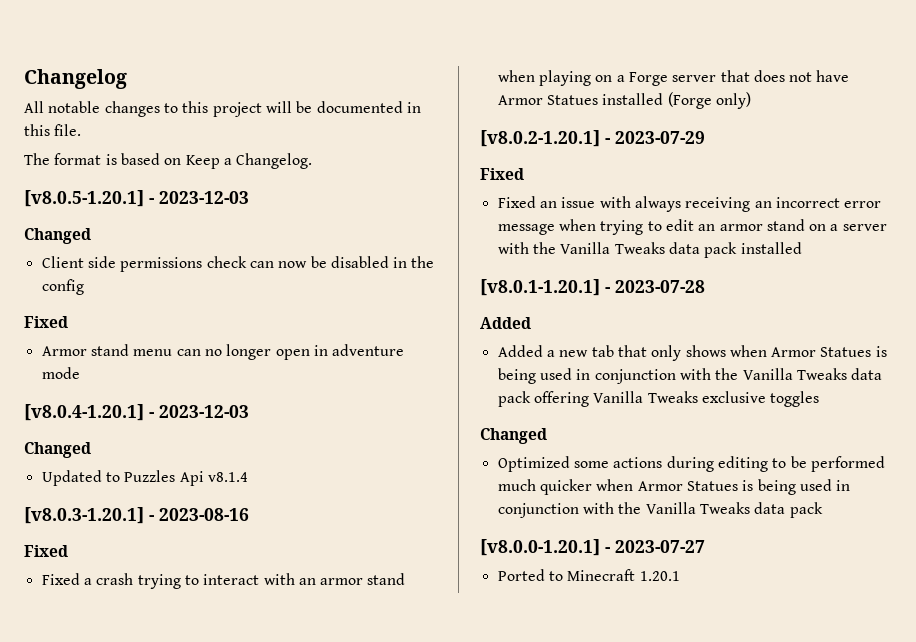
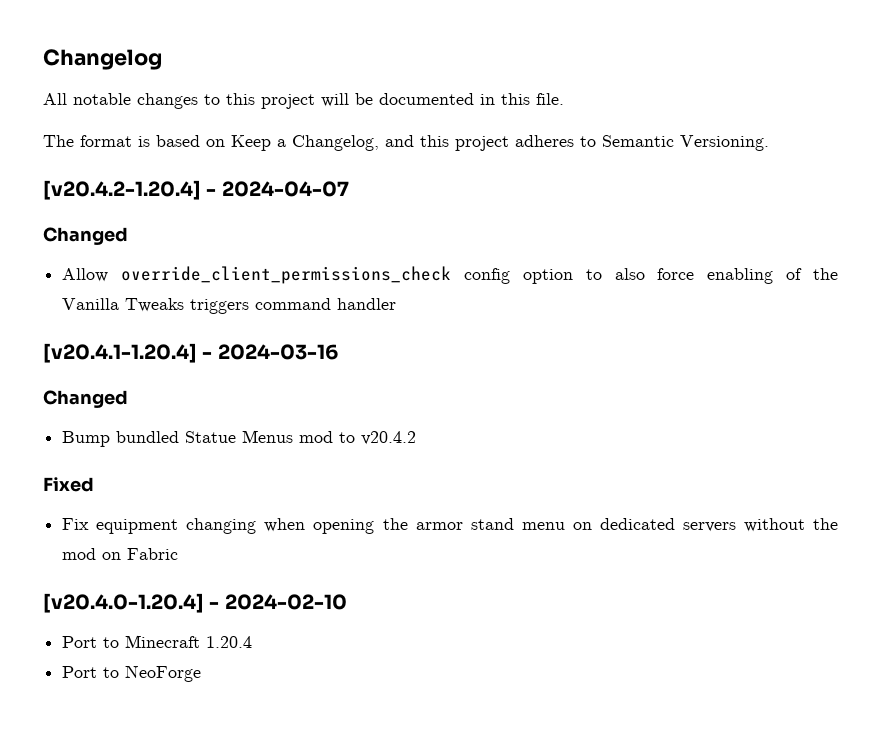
- The format is based on Keep a Changelog.
- [v8.0.5-1.20.1] - 2023-12-03
+ The format is based on Keep a Changelog, and this project adheres to Semantic Versioning.
+ [v20.4.2-1.20.4] - 2024-04-07
  Changed
- Client side permissions check can now be disabled in the config
+ Allow override_client_permissions_check config option to also force enabling of the Vanilla Tweaks triggers command handler
+ [v20.4.1-1.20.4] - 2024-03-16
+ Changed
+ Bump bundled Statue Menus mod to v20.4.2
  Fixed
- Armor stand menu can no longer open in adventure mode
- [v8.0.4-1.20.1] - 2023-12-03
- Changed
- Updated to Puzzles Api v8.1.4
- [v8.0.3-1.20.1] - 2023-08-16
- Fixed
- Fixed a crash trying to interact with an armor stand when playing on a Forge server that does not have Armor Statues installed (Forge only)
- [v8.0.2-1.20.1] - 2023-07-29
- Fixed
- Fixed an issue with always receiving an incorrect error message when trying to edit an armor stand on a server with the Vanilla Tweaks data pack installed
- [v8.0.1-1.20.1] - 2023-07-28
- Added
- Added a new tab that only shows when Armor Statues is being used in conjunction with the Vanilla Tweaks data pack offering Vanilla Tweaks exclusive toggles
- Changed
- Optimized some actions during editing to be performed much quicker when Armor Statues is being used in conjunction with the Vanilla Tweaks data pack
- [v8.0.0-1.20.1] - 2023-07-27
- Ported to Minecraft 1.20.1
+ Fix equipment changing when opening the armor stand menu on dedicated servers without the mod on Fabric
+ [v20.4.0-1.20.4] - 2024-02-10
+ Port to Minecraft 1.20.4
+ Port to NeoForge

